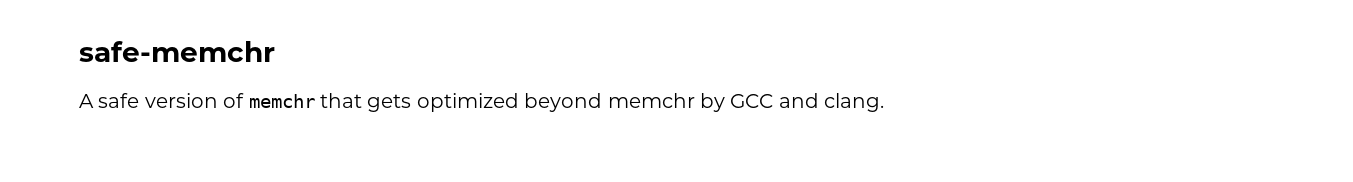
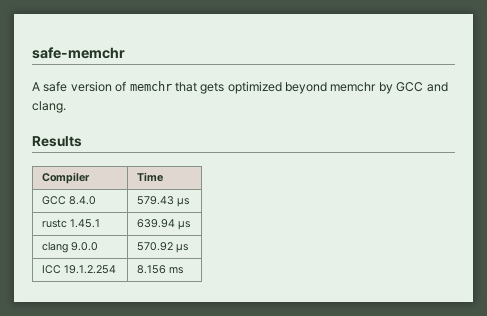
+ Results
+ Compiler | Time
+ GCC 8.4.0 | 579.43 μs
+ rustc 1.45.1 | 639.94 μs
+ clang 9.0.0 | 570.92 μs
+ ICC 19.1.2.254 | 8.156 ms

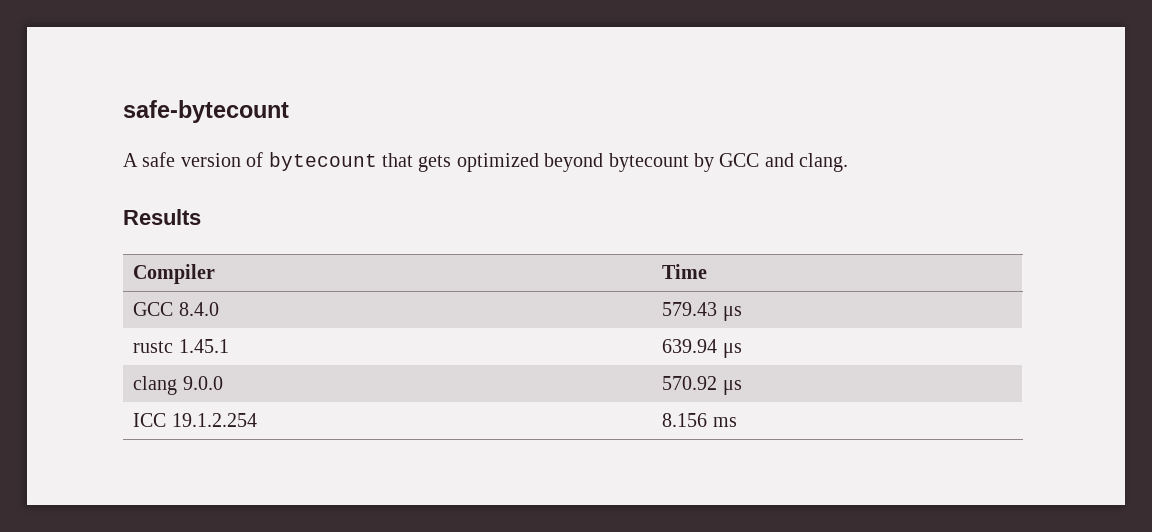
- safe-memchr
+ safe-bytecount
- A safe version of memchr that gets optimized beyond memchr by GCC and clang.
+ A safe version of bytecount that gets optimized beyond bytecount by GCC and clang.

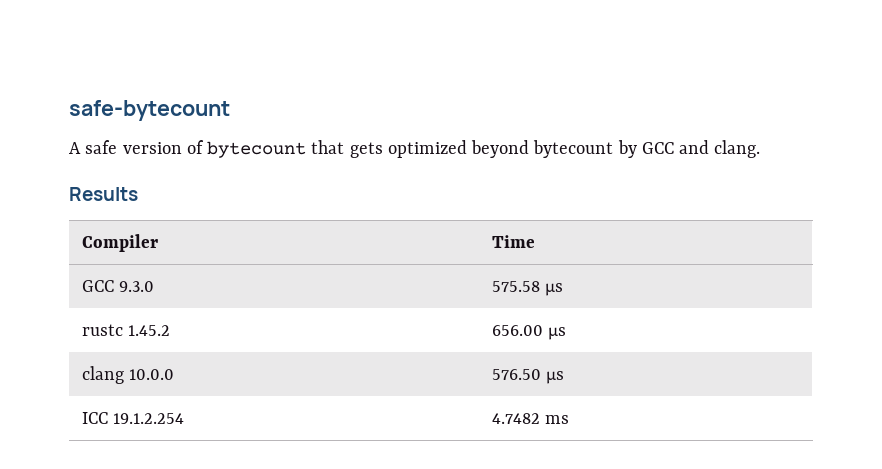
- GCC 8.4.0 | 579.43 μs
+ GCC 9.3.0 | 575.58 μs
- rustc 1.45.1 | 639.94 μs
+ rustc 1.45.2 | 656.00 μs
- clang 9.0.0 | 570.92 μs
+ clang 10.0.0 | 576.50 μs
- ICC 19.1.2.254 | 8.156 ms
+ ICC 19.1.2.254 | 4.7482 ms

